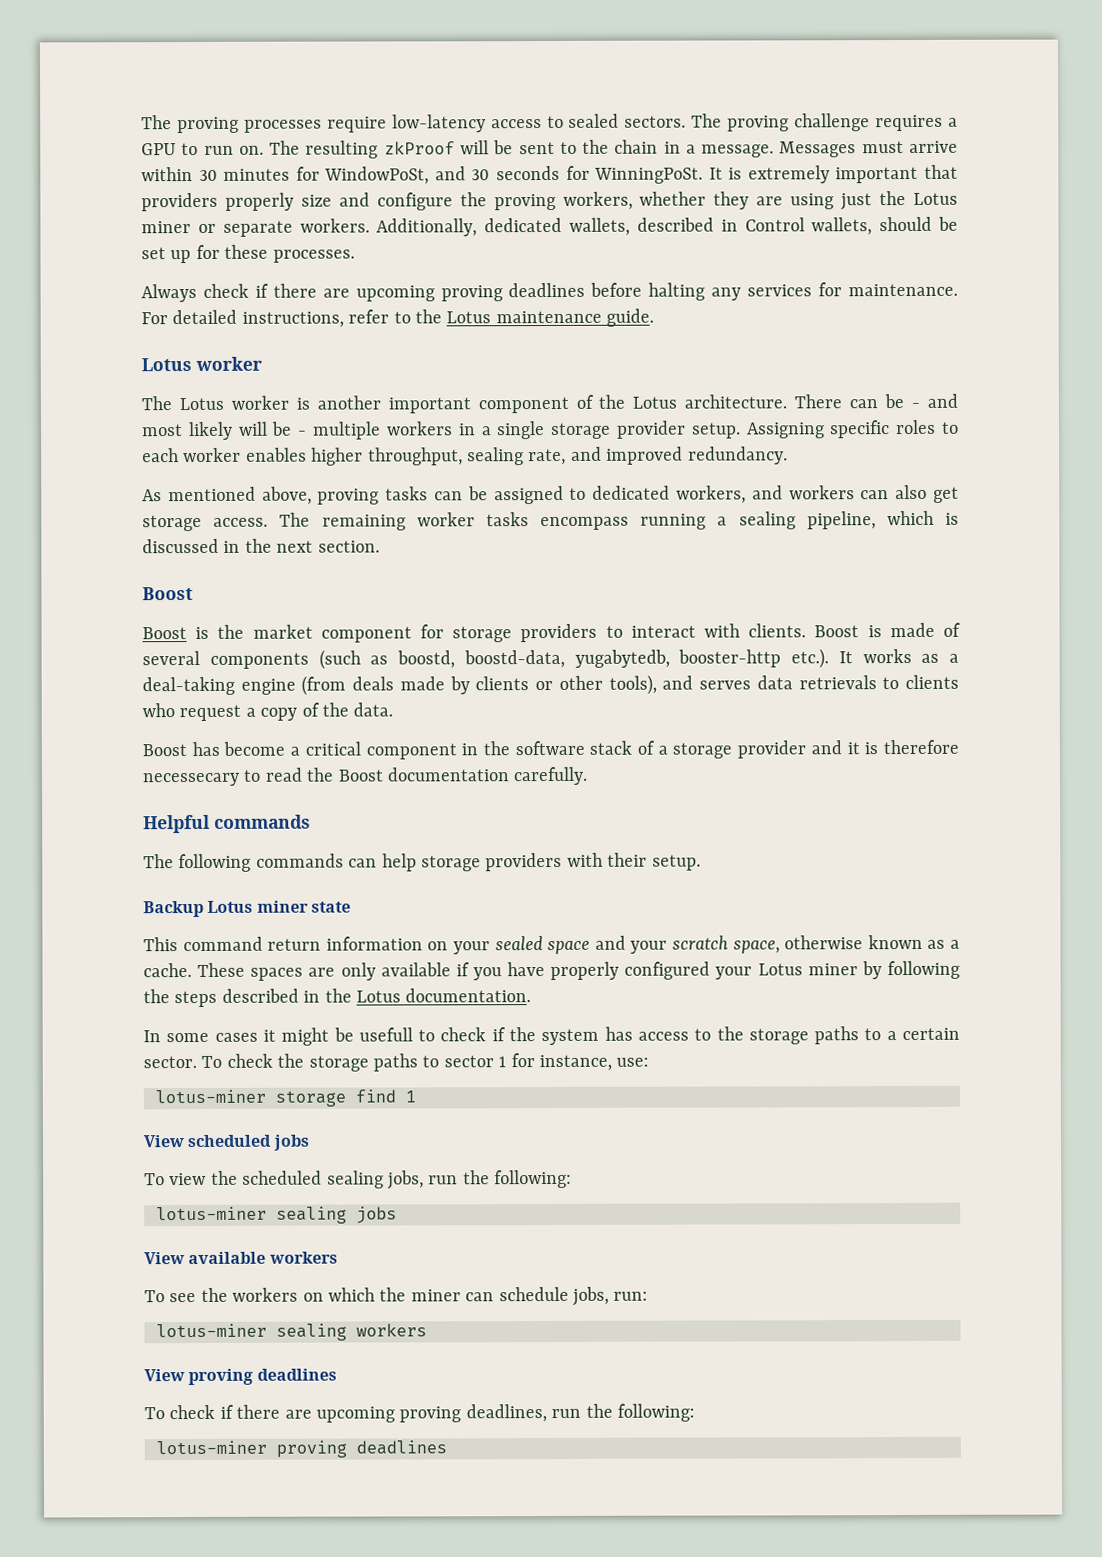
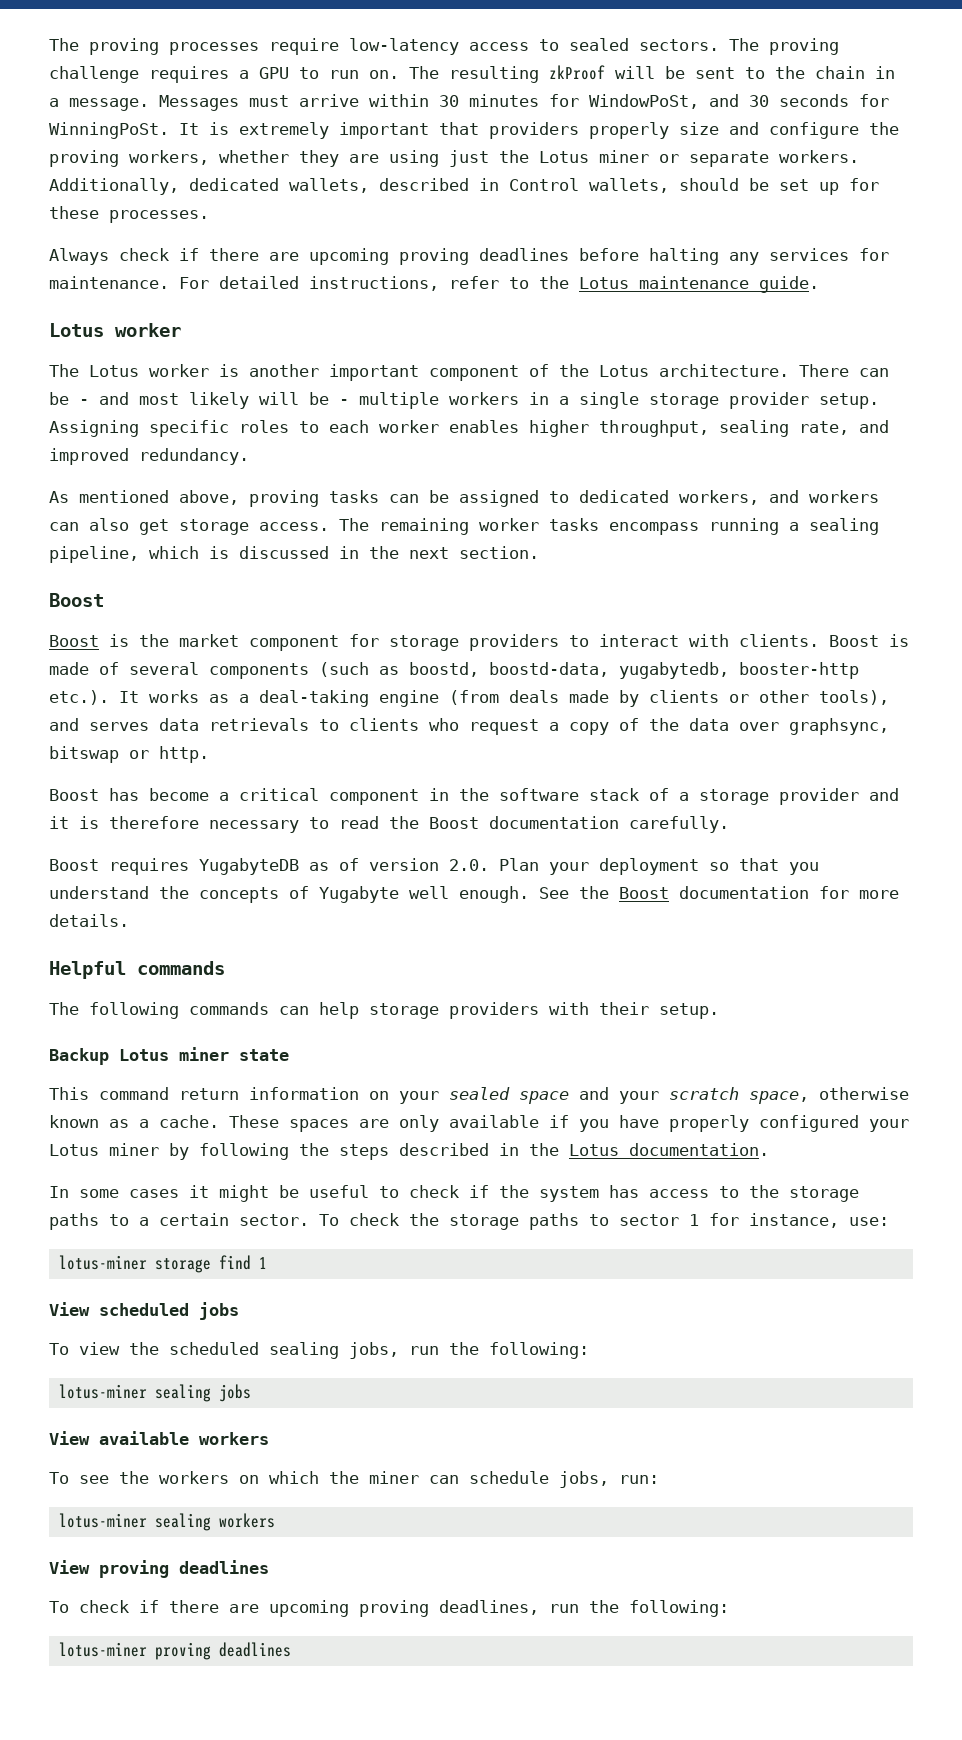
- Boost is made of several components (such as boostd, boostd-data, yugabytedb, booster-http etc.). It works as a deal-taking engine (from deals made by clients or other tools), and serves data retrievals to clients who request a copy of the data.
+ Boost is made of several components (such as boostd, boostd-data, yugabytedb, booster-http etc.). It works as a deal-taking engine (from deals made by clients or other tools), and serves data retrievals to clients who request a copy of the data over graphsync, bitswap or http.
- Boost has become a critical component in the software stack of a storage provider and it is therefore necessecary to read the Boost documentation carefully.
+ Boost has become a critical component in the software stack of a storage provider and it is therefore necessary to read the Boost documentation carefully.
+ Boost requires YugabyteDB as of version 2.0. Plan your deployment so that you understand the concepts of Yugabyte well enough. See the Boost documentation for more details.
- In some cases it might be usefull to check if the system has access to the storage paths to a certain sector.
+ In some cases it might be useful to check if the system has access to the storage paths to a certain sector.

